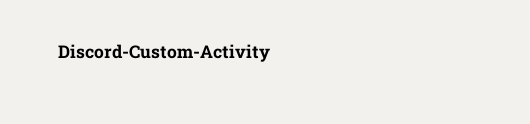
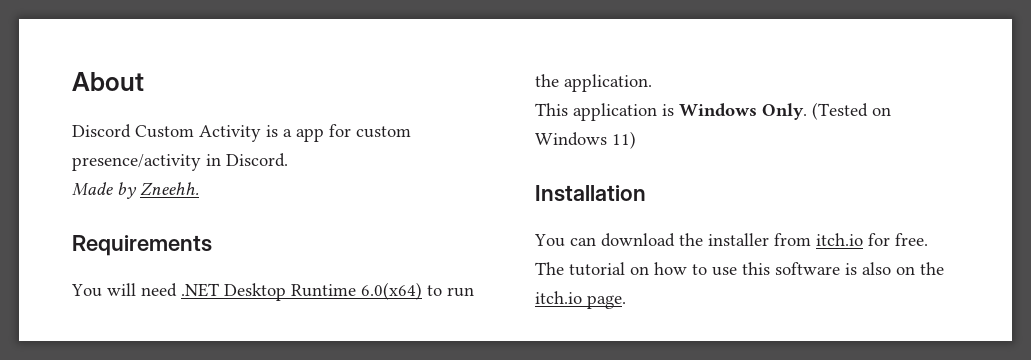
- Discord-Custom-Activity
+ About
+ Discord Custom Activity is a app for custom presence/activity in Discord.
+ Made by Zneehh.
+ Requirements
+ You will need .NET Desktop Runtime 6.0(x64) to run the application.
+ This application is Windows Only. (Tested on Windows 11)
+ Installation
+ You can download the installer from itch.io for free. The tutorial on how to use this software is also on the itch.io page.

